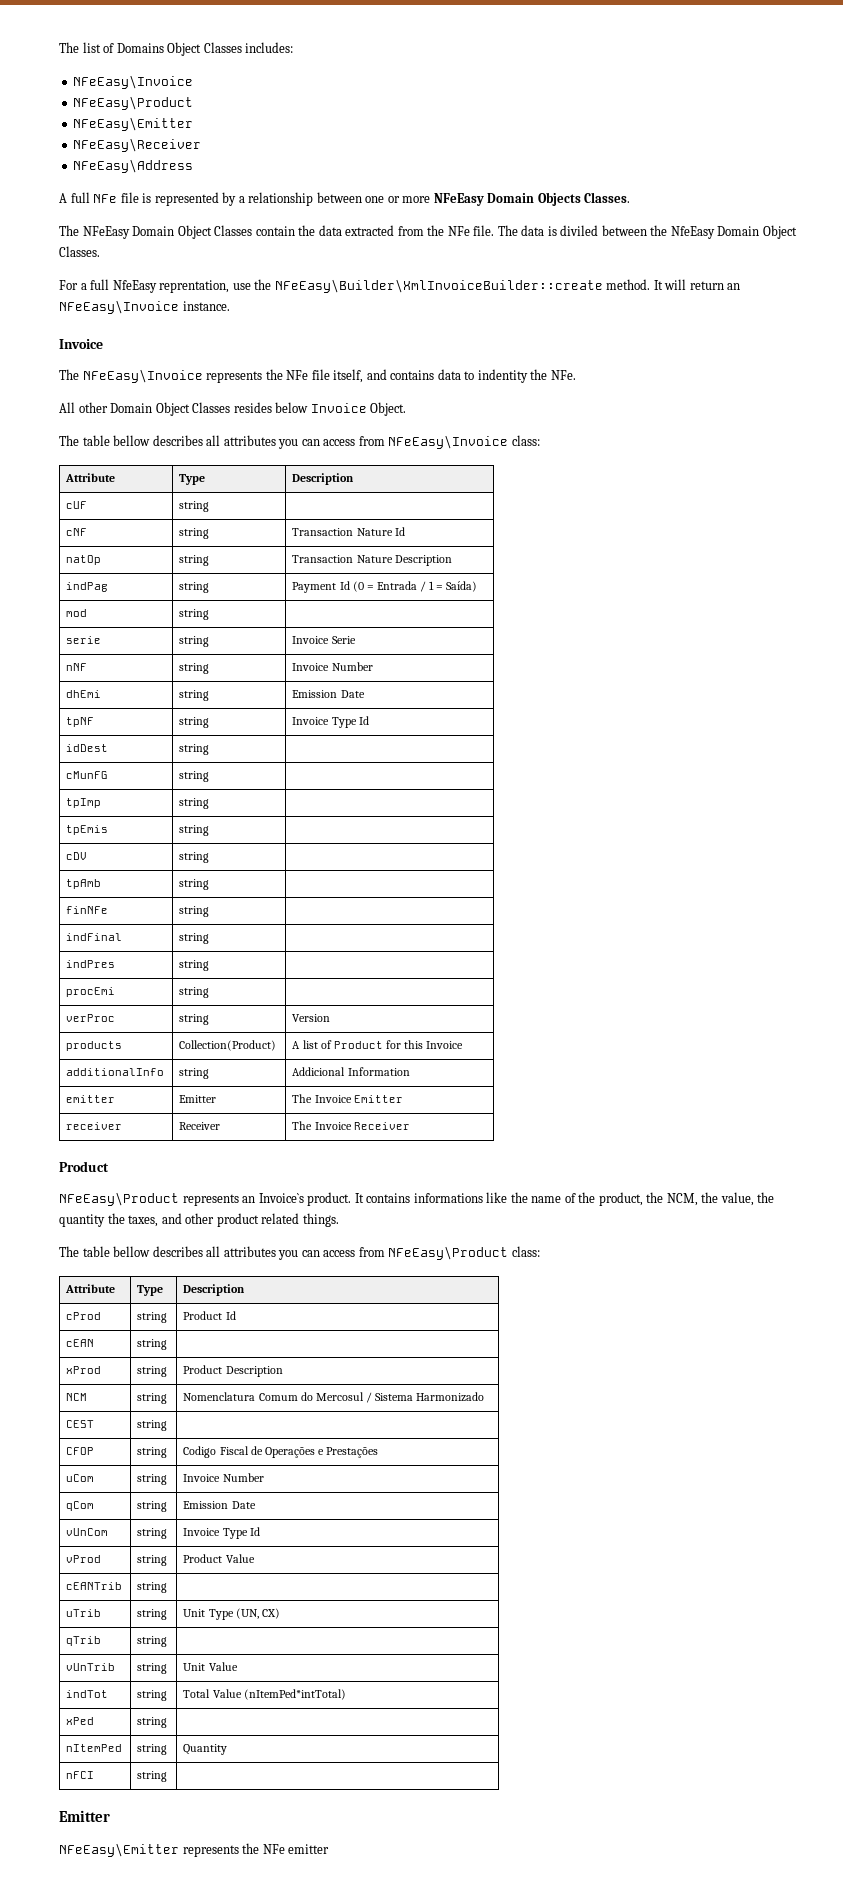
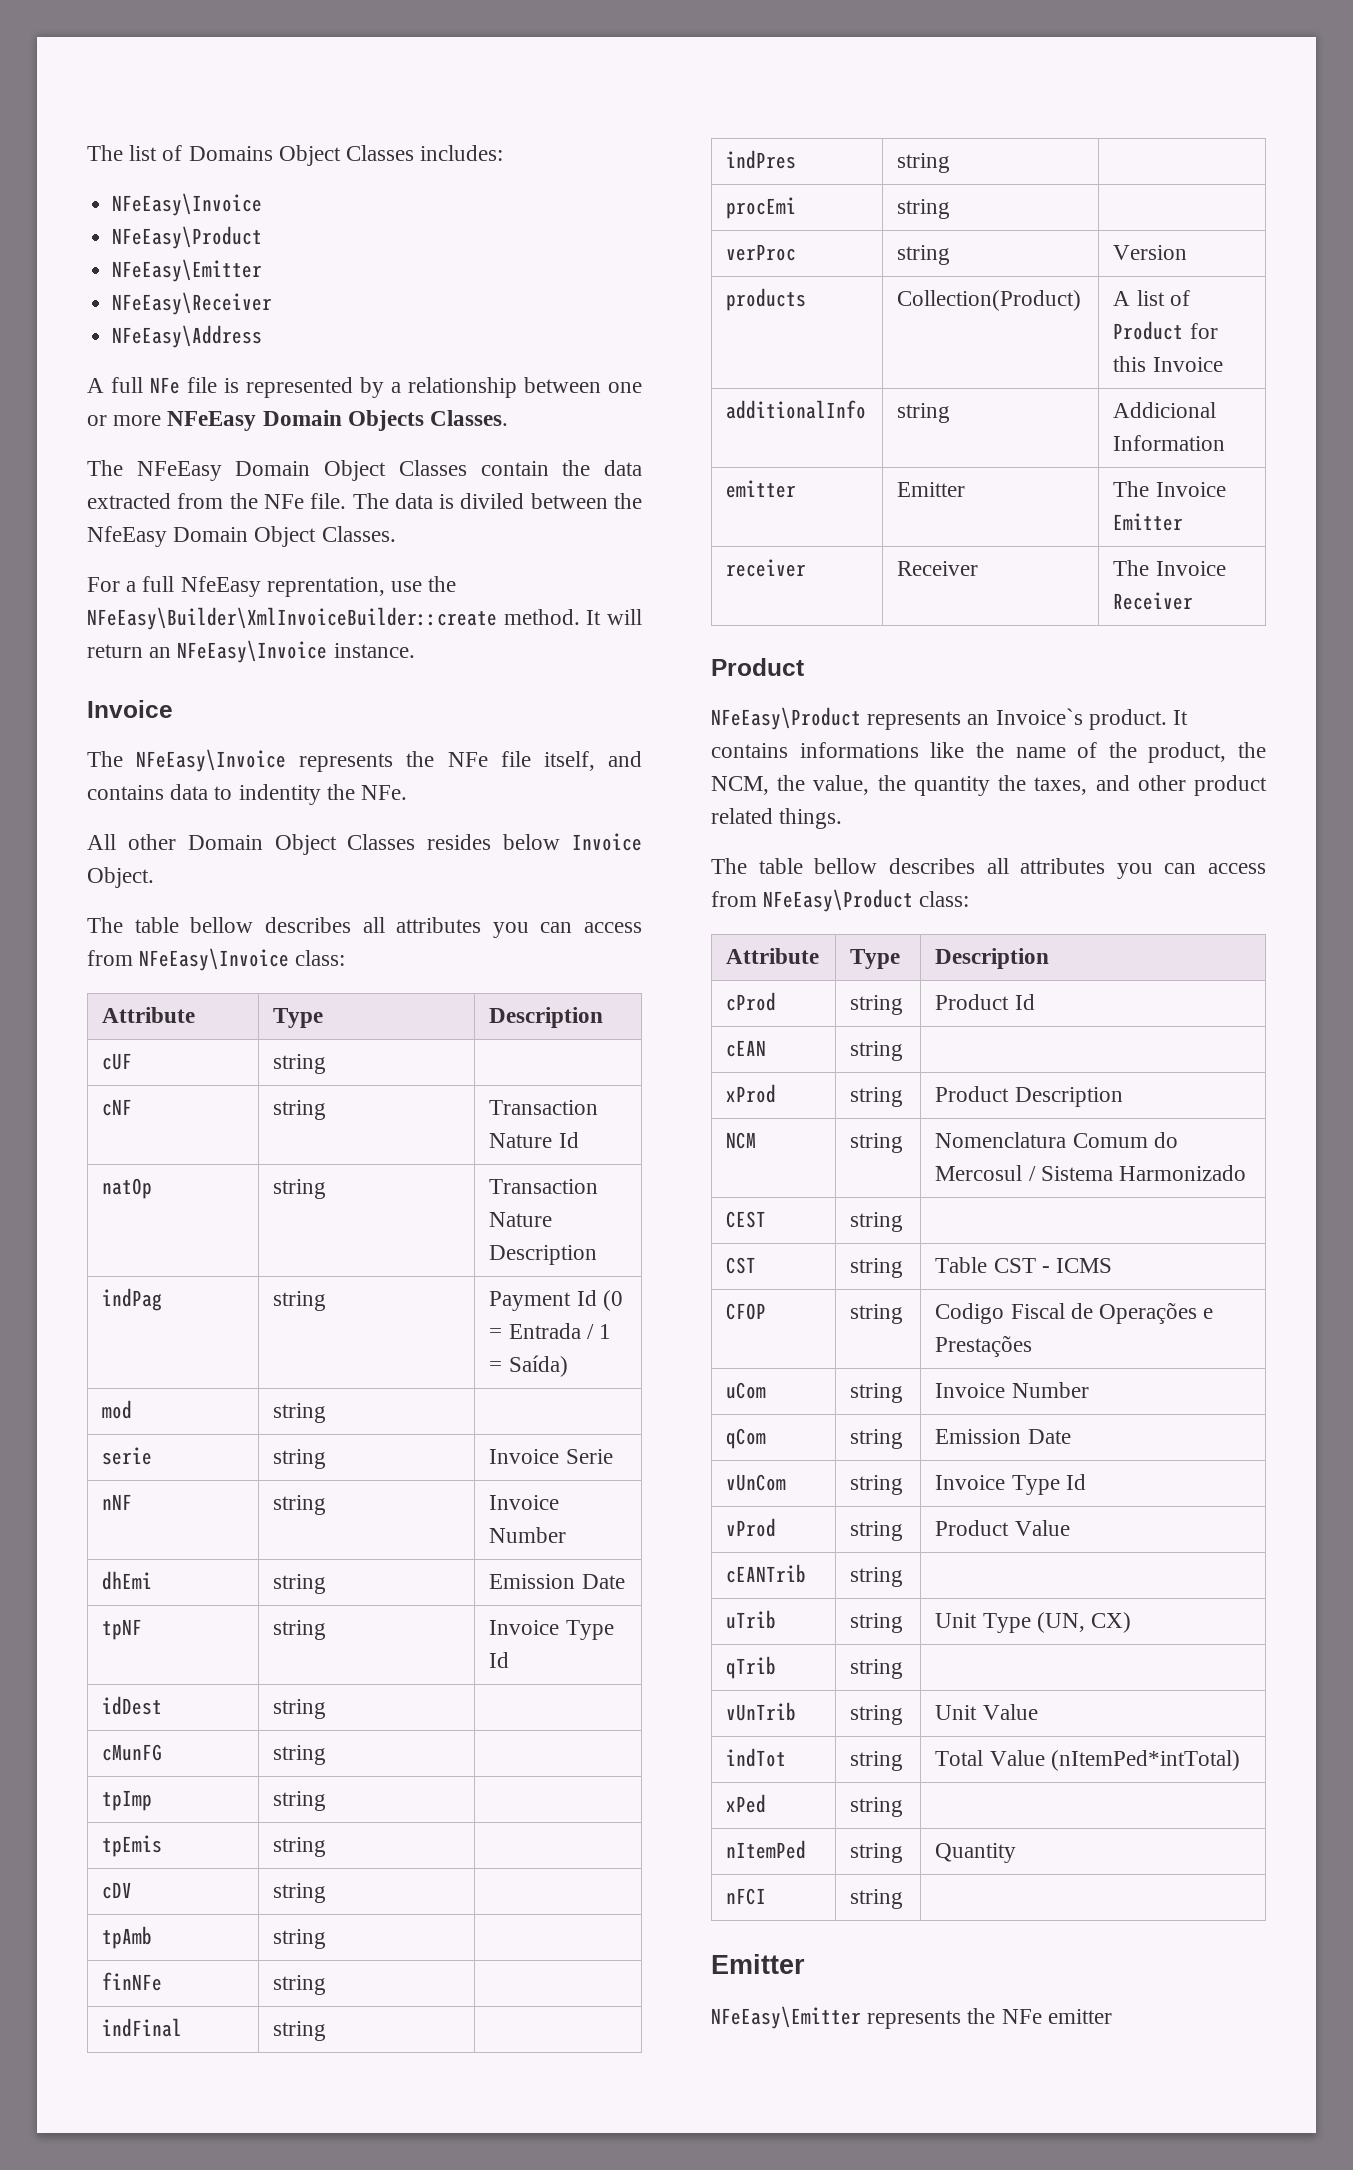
+ CST | string | Table CST - ICMS

